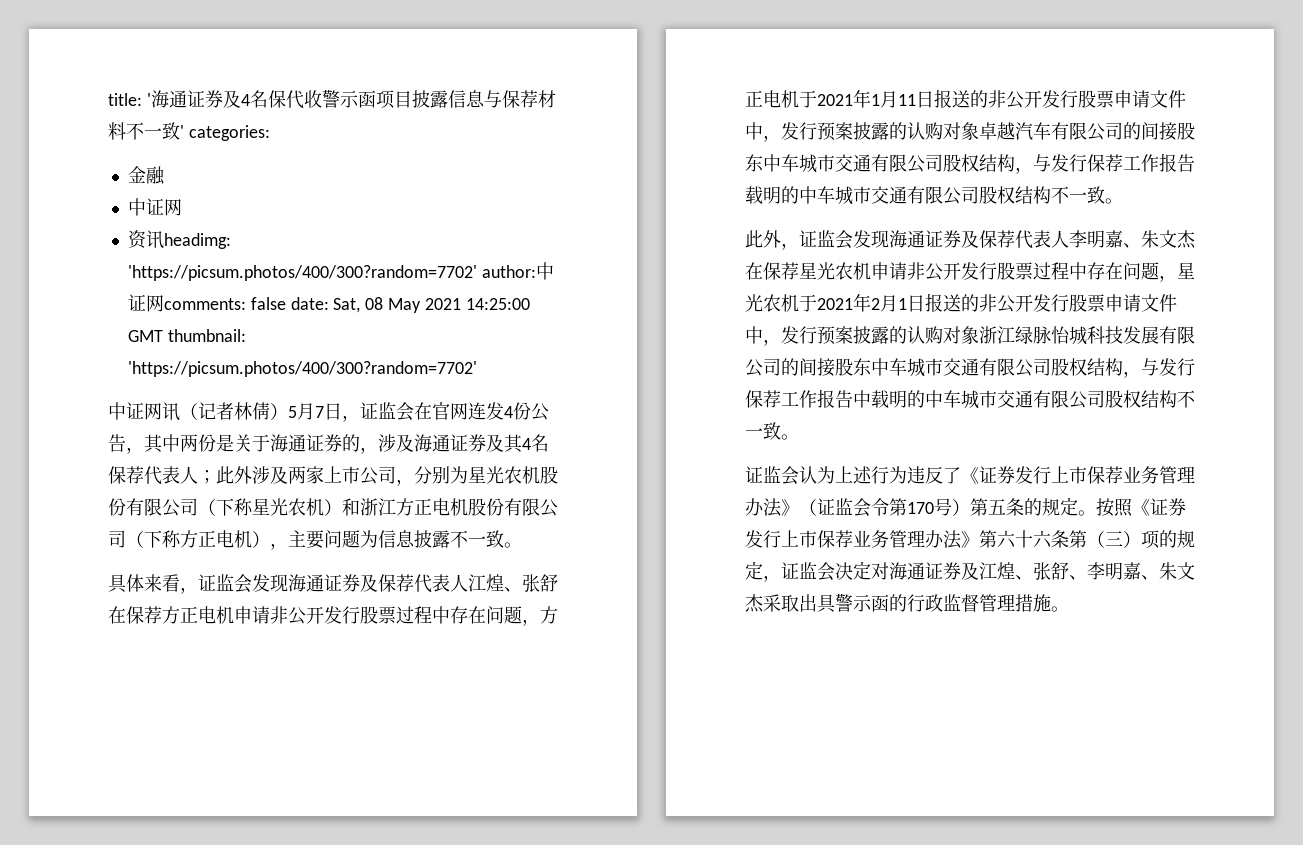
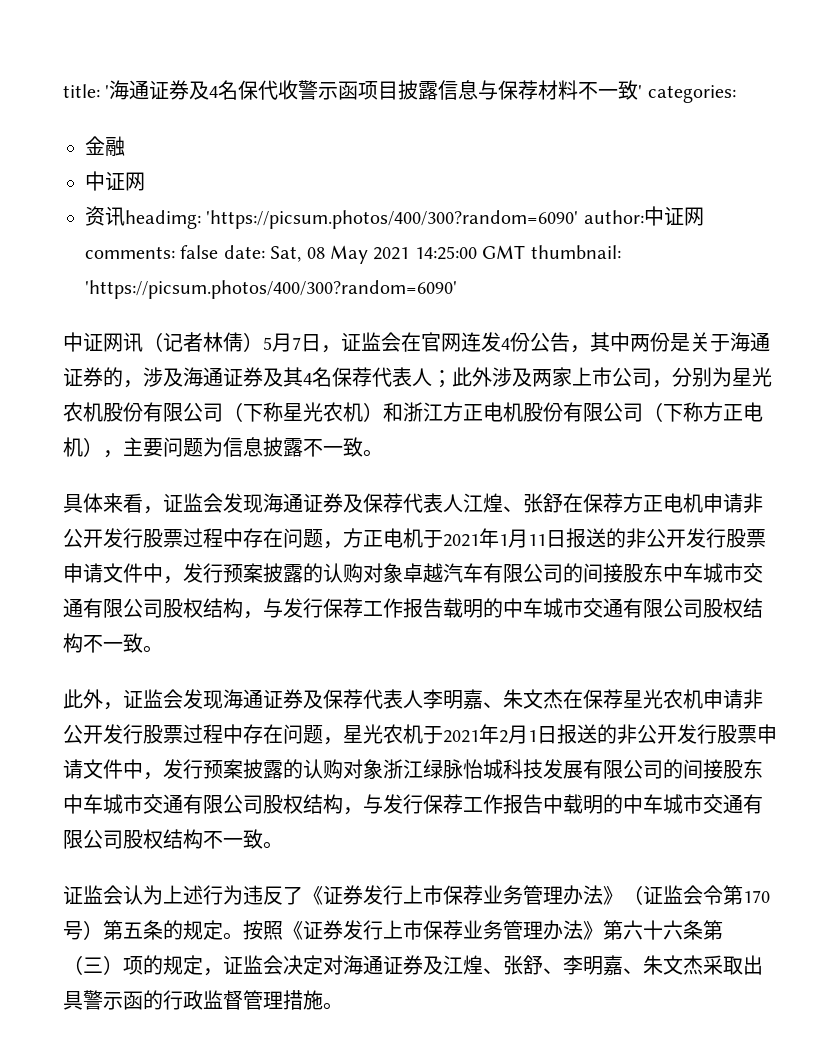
- 资讯headimg: 'https://picsum.photos/400/300?random=7702' author:中证网comments: false date: Sat, 08 May 2021 14:25:00 GMT thumbnail: 'https://picsum.photos/400/300?random=7702'
+ 资讯headimg: 'https://picsum.photos/400/300?random=6090' author:中证网comments: false date: Sat, 08 May 2021 14:25:00 GMT thumbnail: 'https://picsum.photos/400/300?random=6090'

